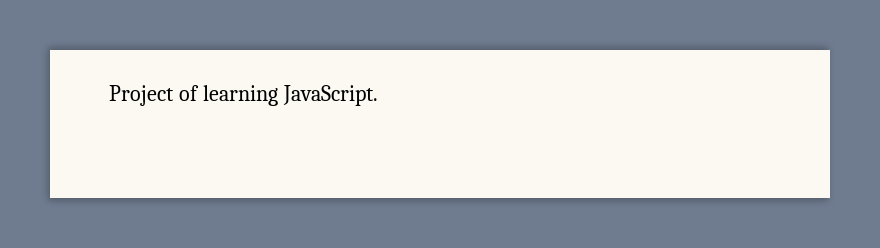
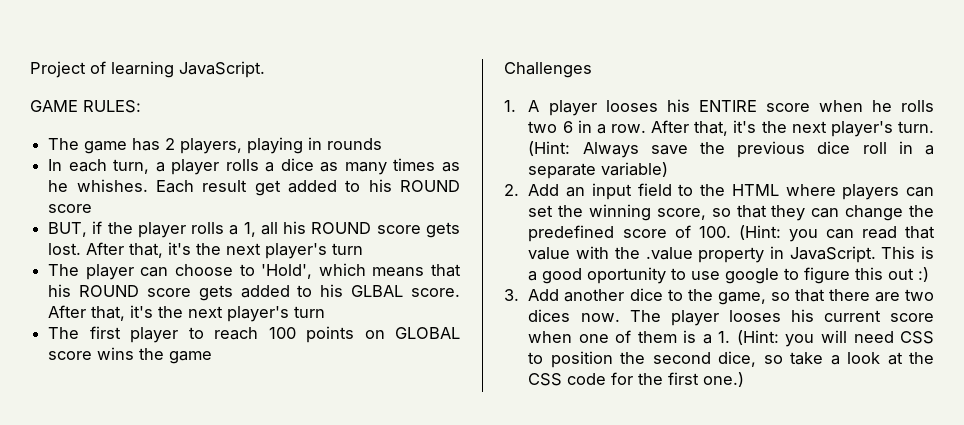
+ GAME RULES:
+ The game has 2 players, playing in rounds
+ In each turn, a player rolls a dice as many times as he whishes. Each result get added to his ROUND score
+ BUT, if the player rolls a 1, all his ROUND score gets lost. After that, it's the next player's turn
+ The player can choose to 'Hold', which means that his ROUND score gets added to his GLBAL score. After that, it's the next player's turn
+ The first player to reach 100 points on GLOBAL score wins the game
+ Challenges
+ 1. A player looses his ENTIRE score when he rolls two 6 in a row. After that, it's the next player's turn. (Hint: Always save the previous dice roll in a separate variable)
+ 2. Add an input field to the HTML where players can set the winning score, so that they can change the predefined score of 100. (Hint: you can read that value with the .value property in JavaScript. This is a good oportunity to use google to figure this out :)
+ 3. Add another dice to the game, so that there are two dices now. The player looses his current score when one of them is a 1. (Hint: you will need CSS to position the second dice, so take a look at the CSS code for the first one.)

